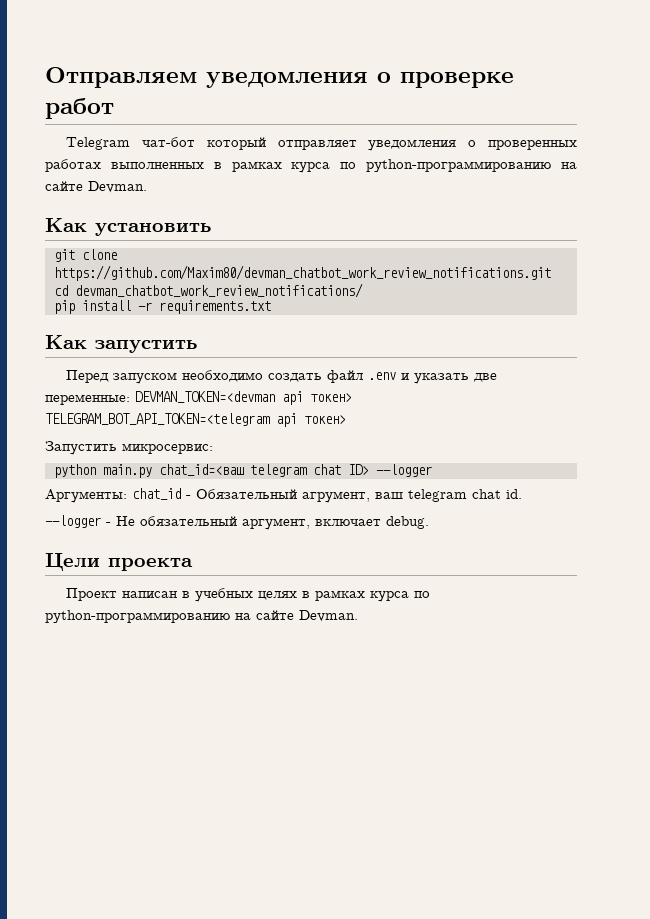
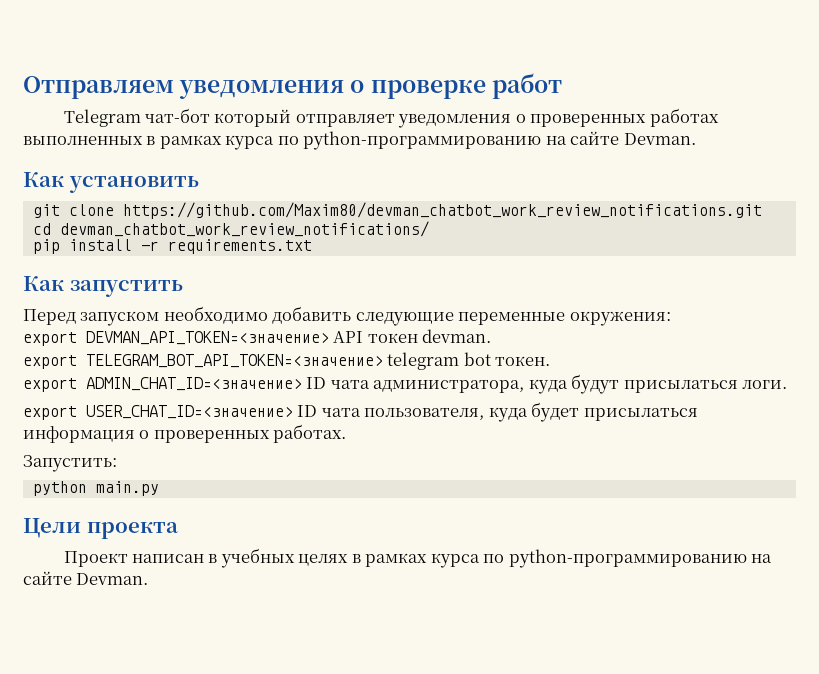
- Перед запуском необходимо создать файл .env и указать две переменные: DEVMAN_TOKEN=<devman api токен> TELEGRAM_BOT_API_TOKEN=<telegram api токен>
- Запустить микросервис:
- python main.py chat_id=<ваш telegram chat ID> --logger
- Аргументы: chat_id - Обязательный агрумент, ваш telegram chat id.
- --logger - Не обязательный аргумент, включает debug.
+ Перед запуском необходимо добавить следующие переменные окружения:
+ export DEVMAN_API_TOKEN=<значение> API токен devman.
+ export TELEGRAM_BOT_API_TOKEN=<значение> telegram bot токен.
+ export ADMIN_CHAT_ID=<значение> ID чата администратора, куда будут присылаться логи.
+ export USER_CHAT_ID=<значение> ID чата пользователя, куда будет присылаться информация о проверенных работах.
+ Запустить:
+ python main.py

